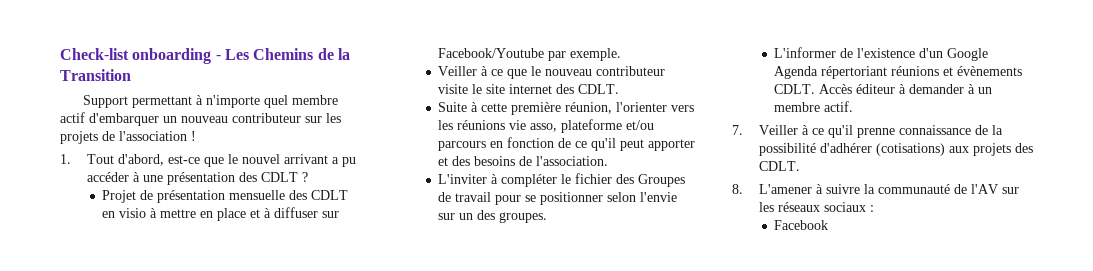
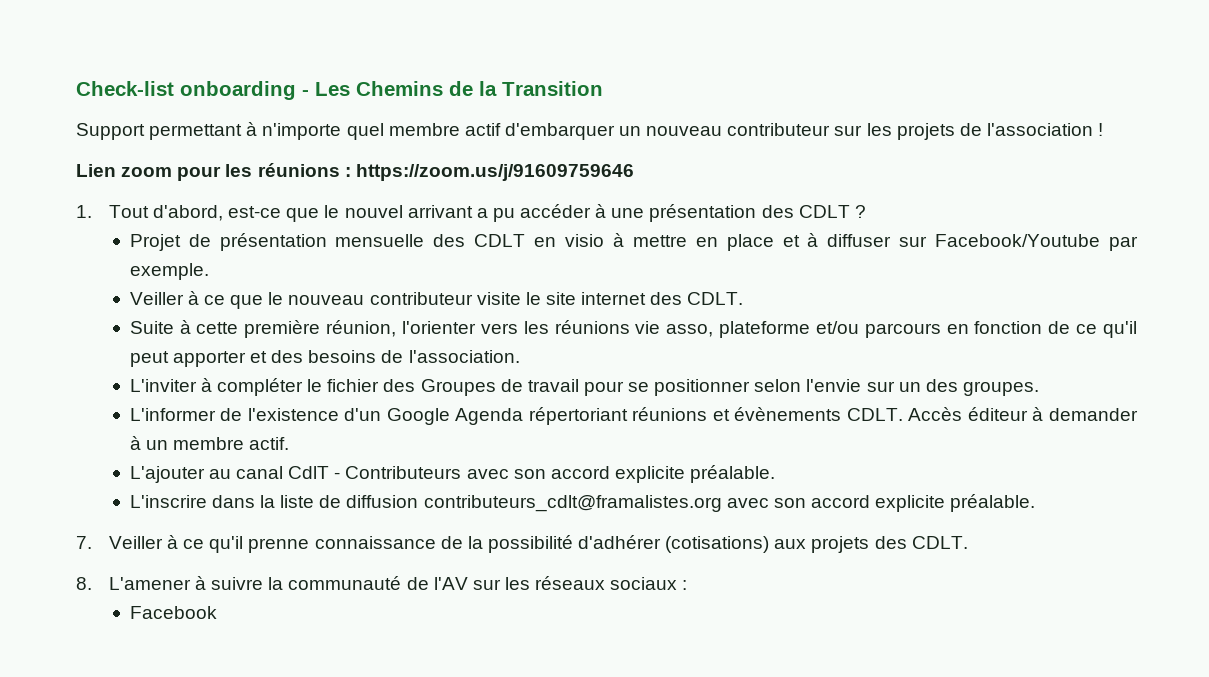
+ Lien zoom pour les réunions : https://zoom.us/j/91609759646
+ L'ajouter au canal CdlT - Contributeurs avec son accord explicite préalable.
+ L'inscrire dans la liste de diffusion contributeurs_cdlt@framalistes.org avec son accord explicite préalable.

